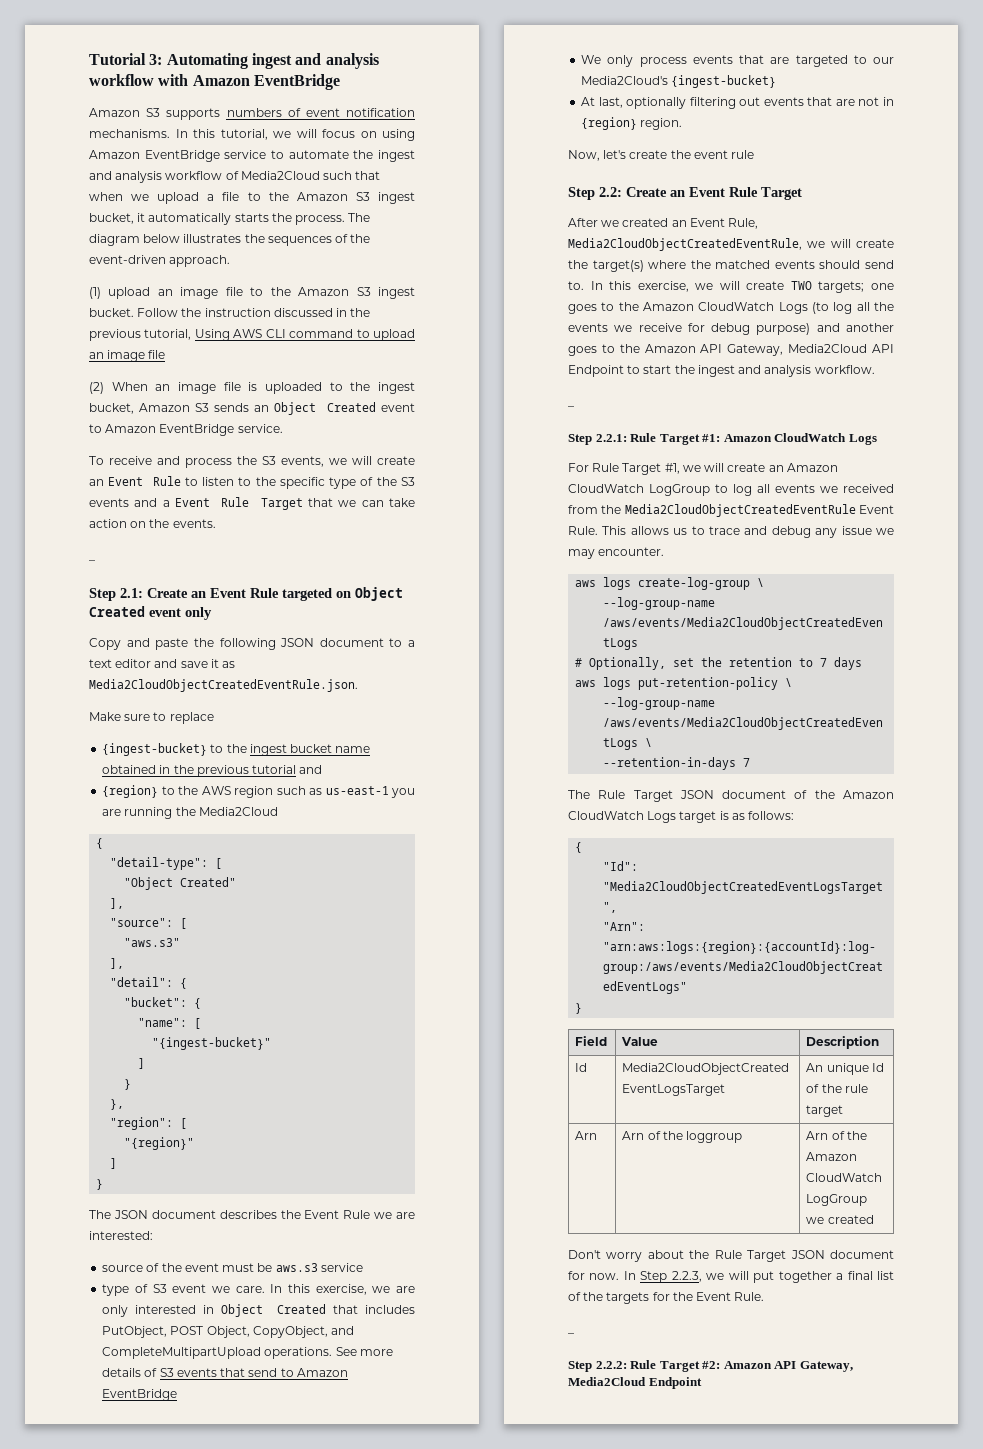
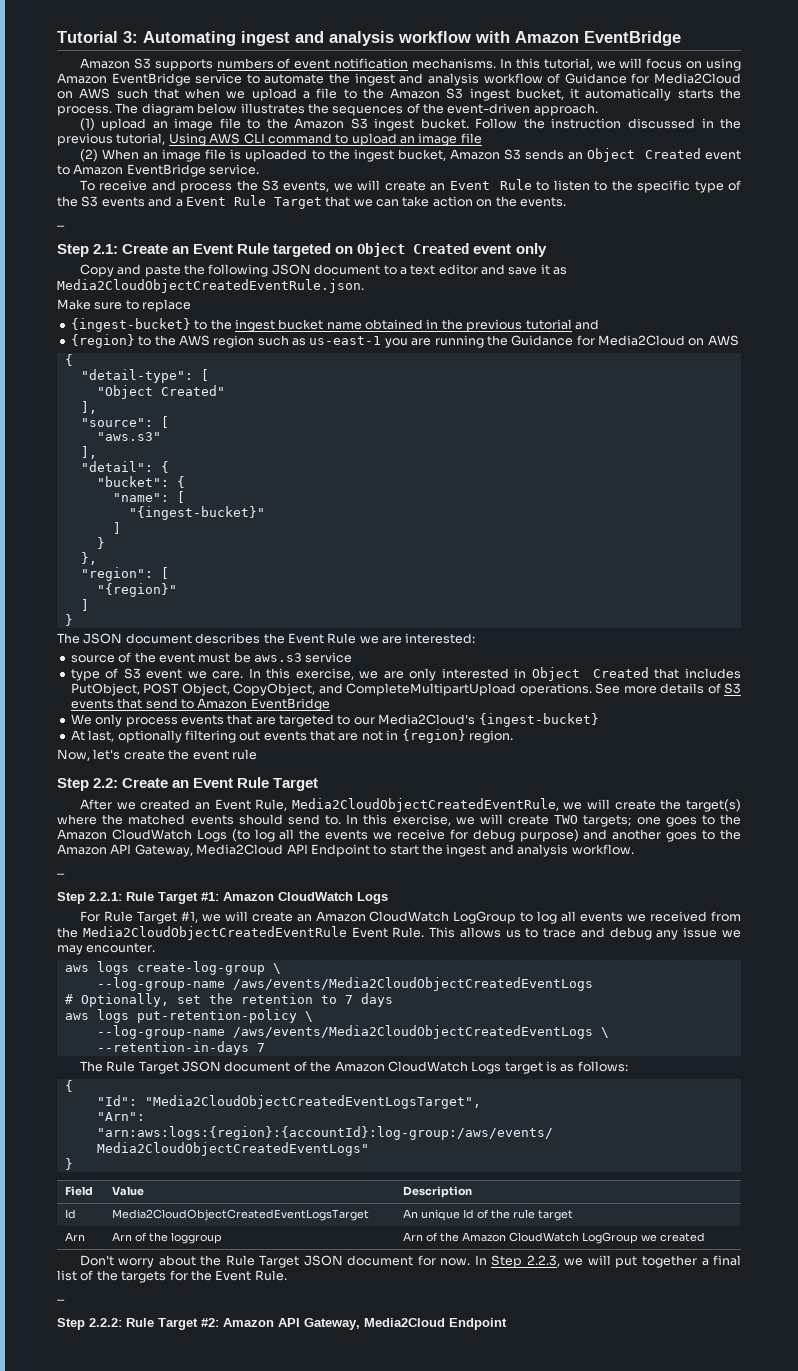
- In this tutorial, we will focus on using Amazon EventBridge service to automate the ingest and analysis workflow of Media2Cloud such that when we upload a file to the Amazon S3 ingest bucket, it automatically starts the process.
+ In this tutorial, we will focus on using Amazon EventBridge service to automate the ingest and analysis workflow of Guidance for Media2Cloud on AWS such that when we upload a file to the Amazon S3 ingest bucket, it automatically starts the process.
- {region} to the AWS region such as us-east-1 you are running the Media2Cloud
+ {region} to the AWS region such as us-east-1 you are running the Guidance for Media2Cloud on AWS

